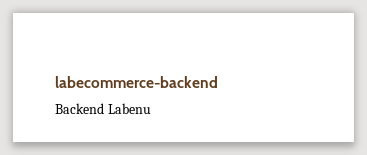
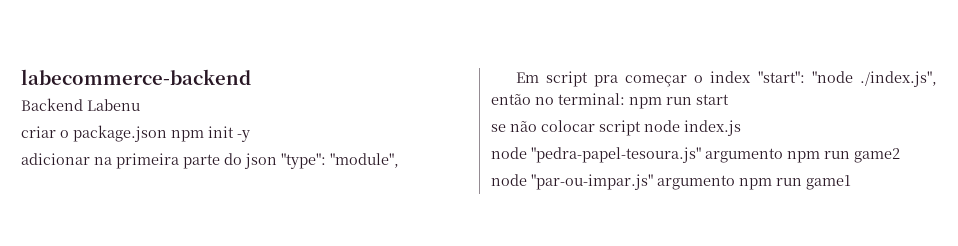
+ criar o package.json npm init -y
+ adicionar na primeira parte do json "type": "module",
+ Em script pra começar o index "start": "node ./index.js", então no terminal: npm run start
+ se não colocar script node index.js
+ node "pedra-papel-tesoura.js" argumento npm run game2
+ node "par-ou-impar.js" argumento npm run game1

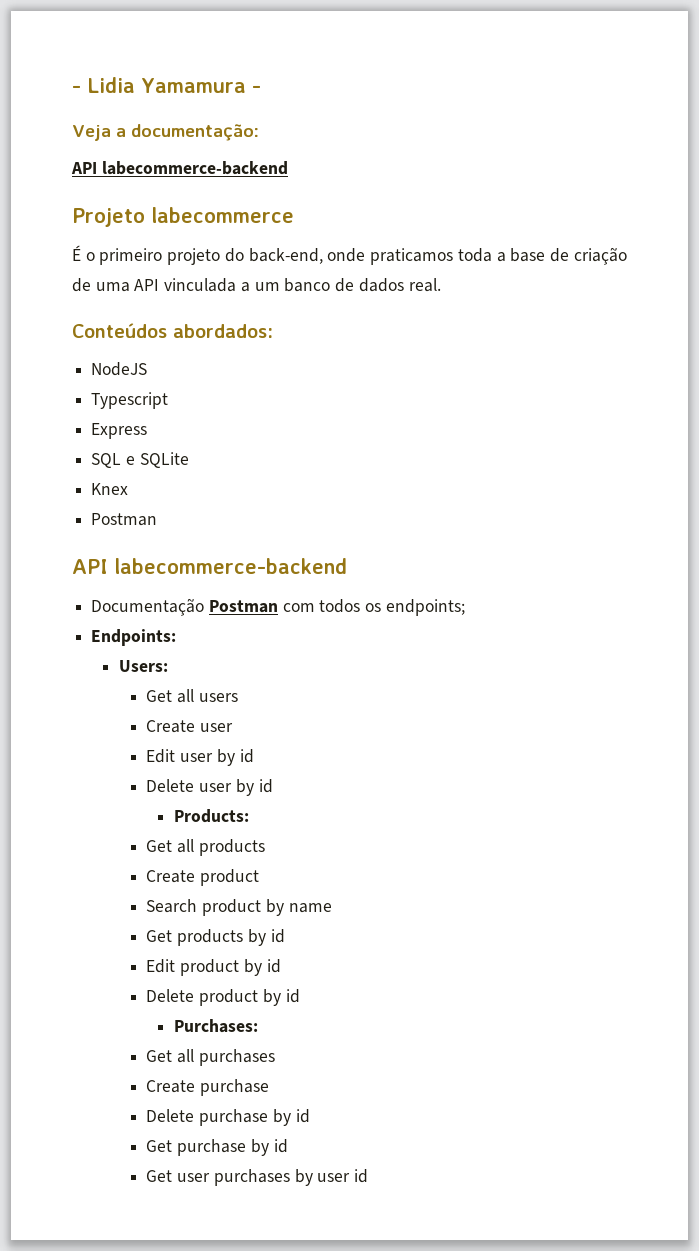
- labecommerce-backend
- Backend Labenu
- criar o package.json npm init -y
- adicionar na primeira parte do json "type": "module",
- Em script pra começar o index "start": "node ./index.js", então no terminal: npm run start
- se não colocar script node index.js
- node "pedra-papel-tesoura.js" argumento npm run game2
- node "par-ou-impar.js" argumento npm run game1
+ - Lidia Yamamura -
+ Veja a documentação:
+ API labecommerce-backend
+ Projeto labecommerce
+ É o primeiro projeto do back-end, onde praticamos toda a base de criação de uma API vinculada a um banco de dados real.
+ Conteúdos abordados:
+ NodeJS
+ Typescript
+ Express
+ SQL e SQLite
+ Knex
+ Postman
+ API labecommerce-backend
+ Documentação Postman com todos os endpoints;
+ Endpoints:
+ Users:
+ Get all users
+ Create user
+ Edit user by id
+ Delete user by id
+ Products:
+ Get all products
+ Create product
+ Search product by name
+ Get products by id
+ Edit product by id
+ Delete product by id
+ Purchases:
+ Get all purchases
+ Create purchase
+ Delete purchase by id
+ Get purchase by id
+ Get user purchases by user id

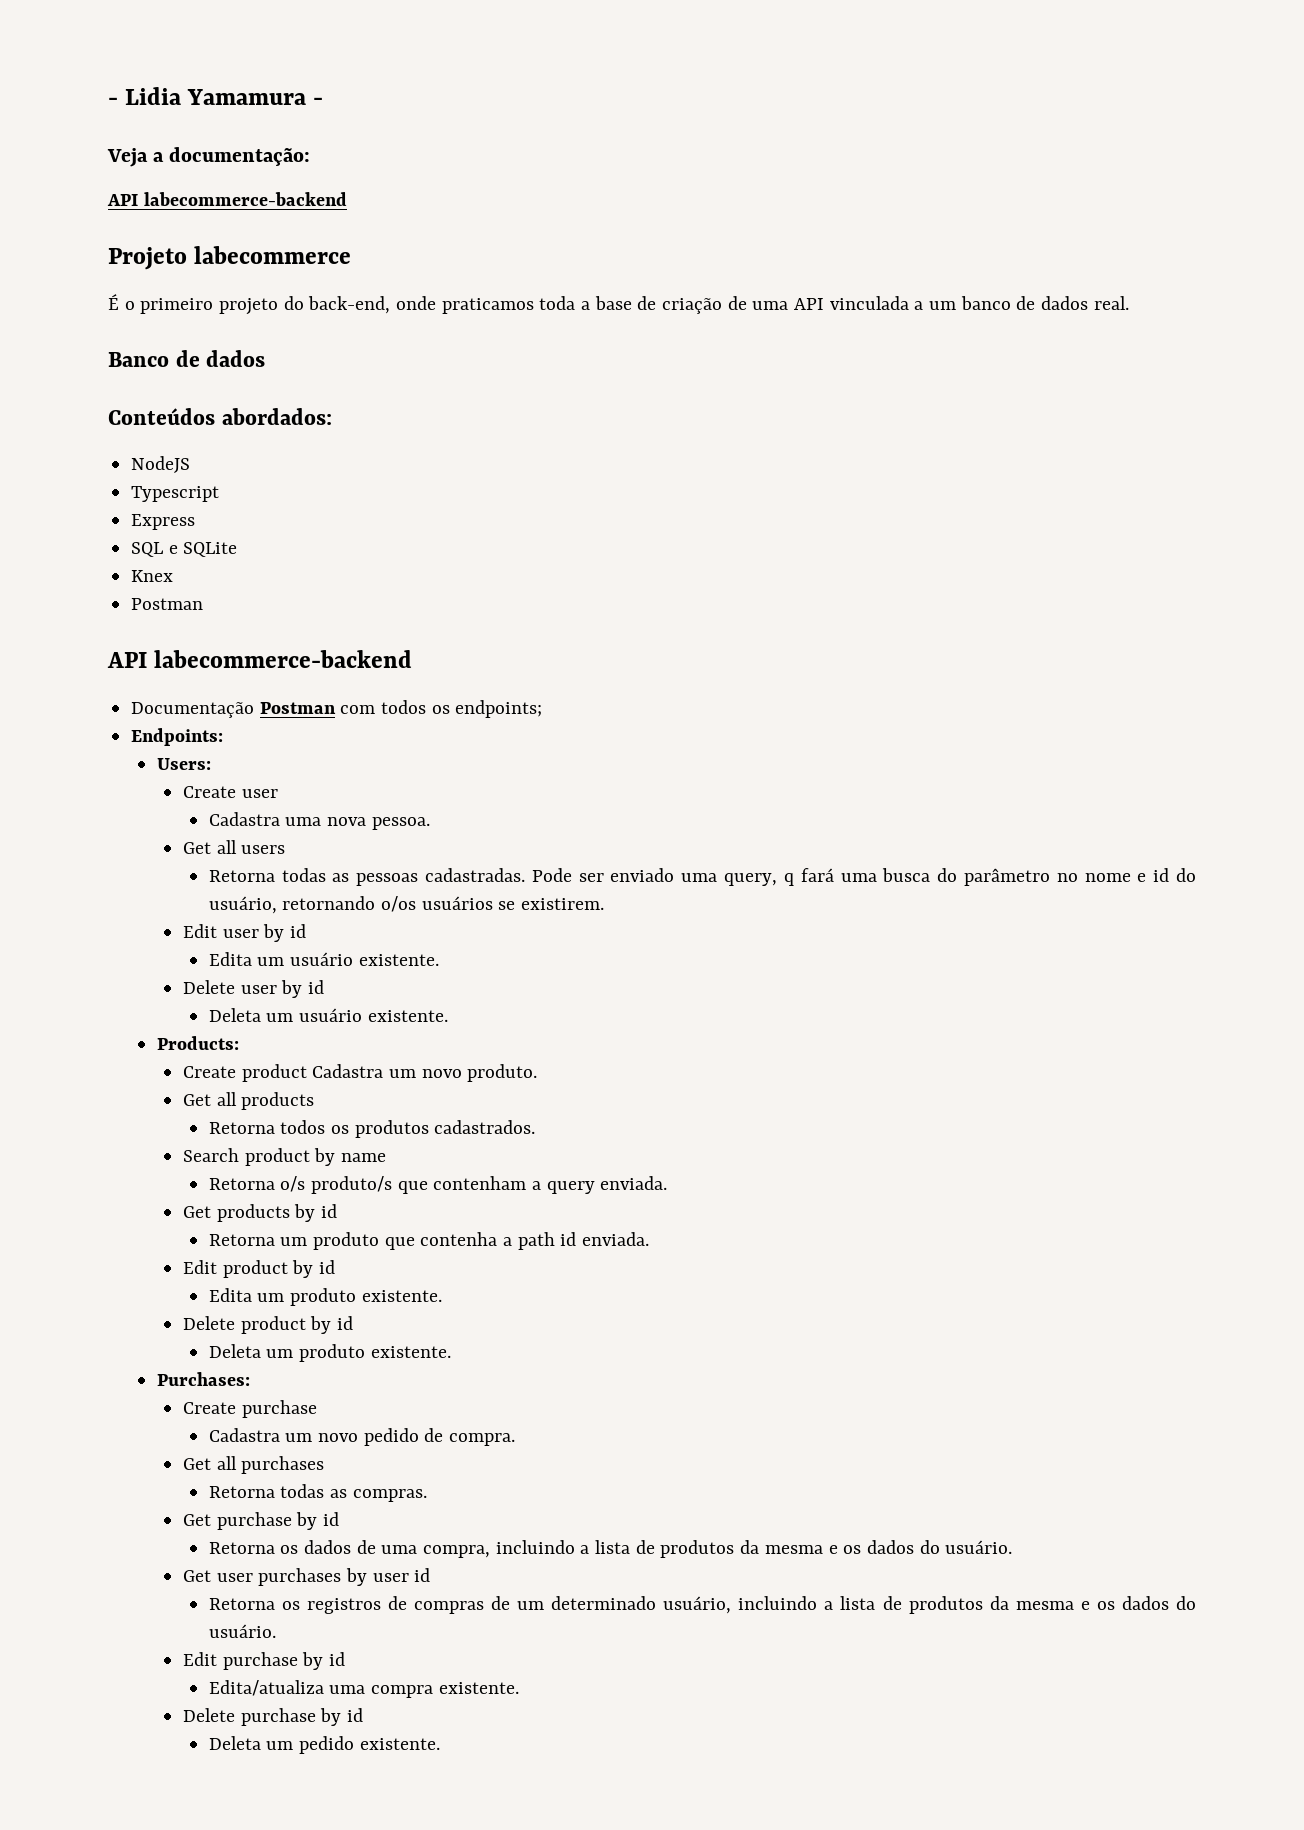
+ Banco de dados
+ Create user
+ Cadastra uma nova pessoa.
  Get all users
- Create user
+ Retorna todas as pessoas cadastradas. Pode ser enviado uma query, q fará uma busca do parâmetro no nome e id do usuário, retornando o/os usuários se existirem.
+ Edita um usuário existente.
+ Deleta um usuário existente.
  Products:
+ Create product Cadastra um novo produto.
  Get all products
- Create product
+ Retorna todos os produtos cadastrados.
  Search product by name
+ Retorna o/s produto/s que contenham a query enviada.
  Get products by id
+ Retorna um produto que contenha a path id enviada.
+ Edita um produto existente.
+ Deleta um produto existente.
  Purchases:
+ Create purchase
+ Cadastra um novo pedido de compra.
  Get all purchases
- Create purchase
- Delete purchase by id
+ Retorna todas as compras.
  Get purchase by id
+ Retorna os dados de uma compra, incluindo a lista de produtos da mesma e os dados do usuário.
+ Retorna os registros de compras de um determinado usuário, incluindo a lista de produtos da mesma e os dados do usuário.
+ Edit purchase by id
+ Edita/atualiza uma compra existente.
+ Delete purchase by id
+ Deleta um pedido existente.

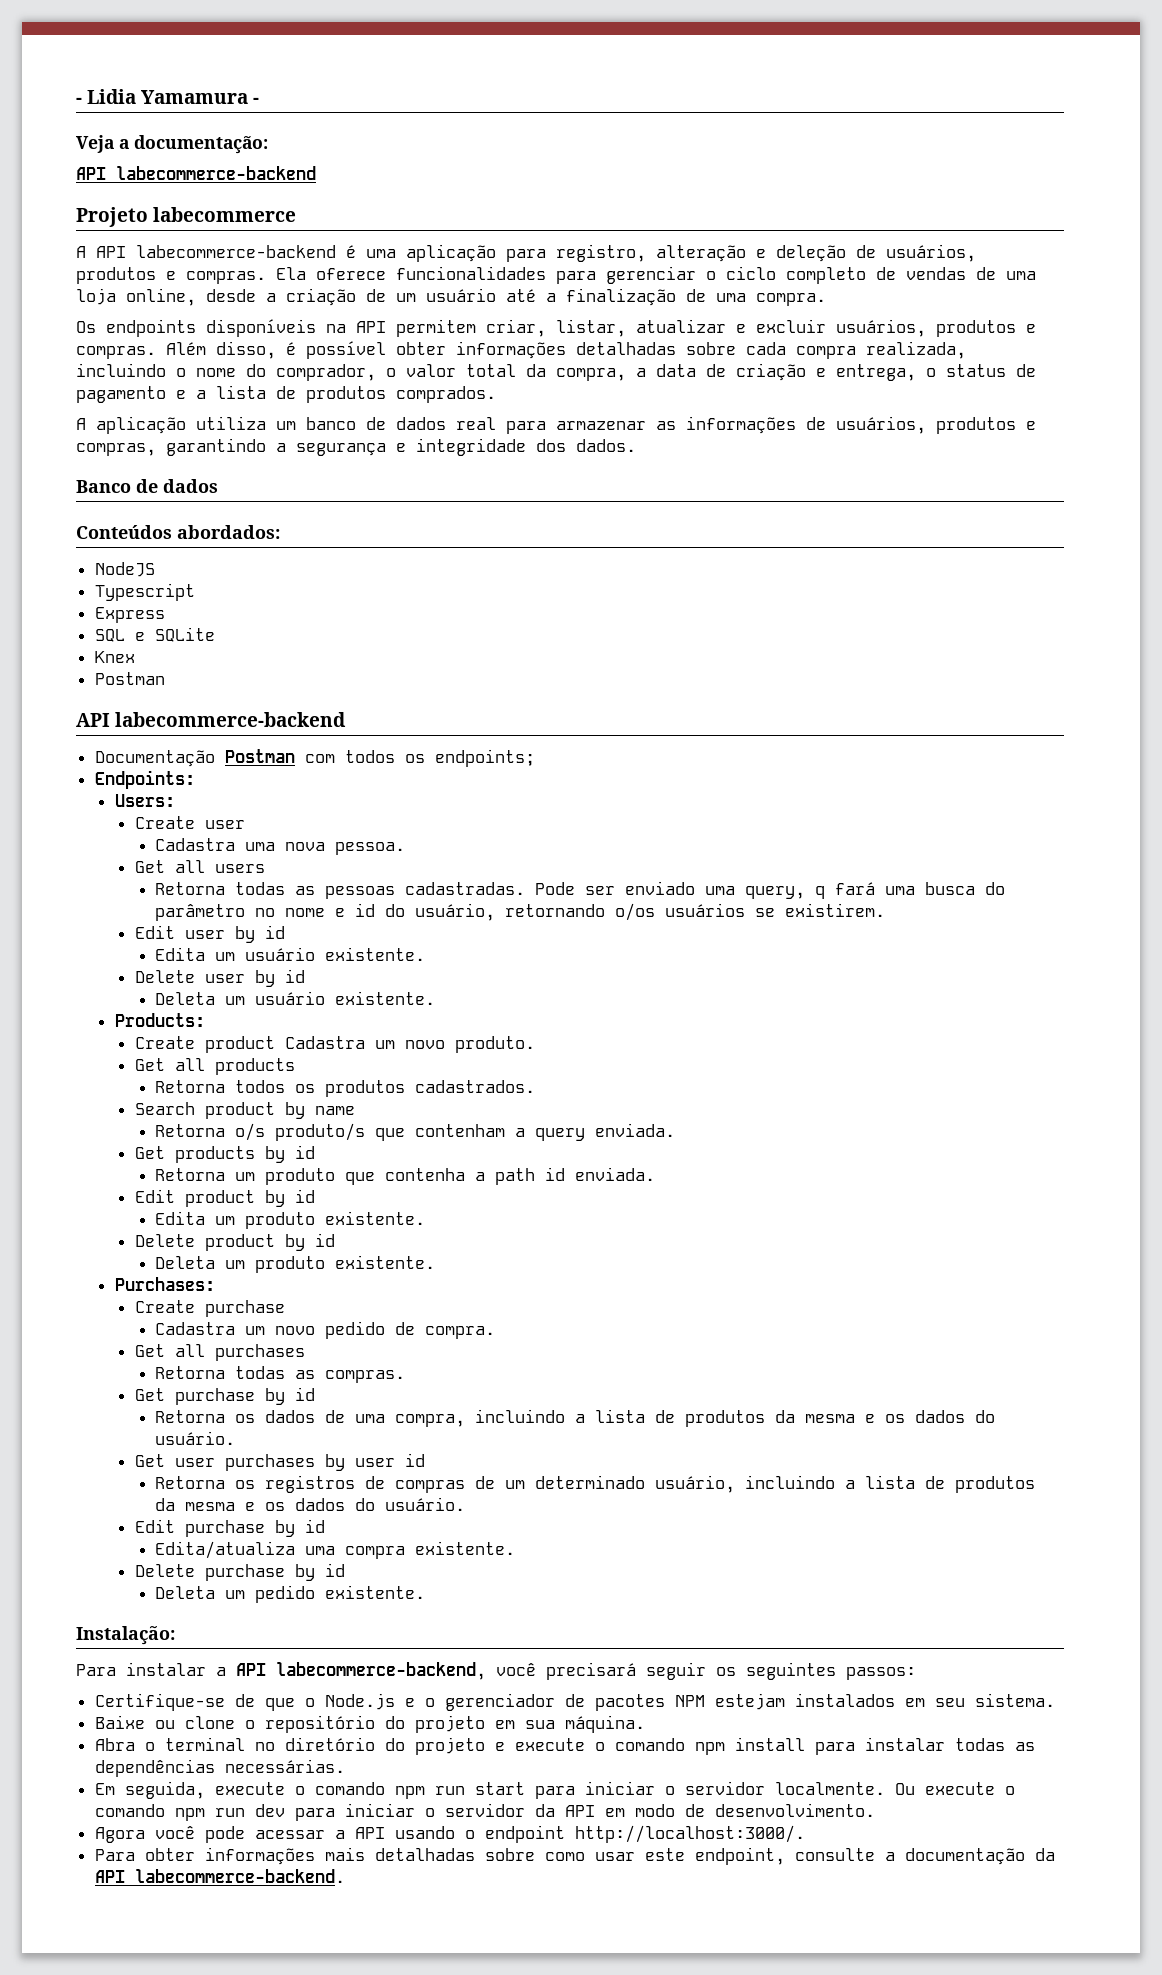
- É o primeiro projeto do back-end, onde praticamos toda a base de criação de uma API vinculada a um banco de dados real.
+ A API labecommerce-backend é uma aplicação para registro, alteração e deleção de usuários, produtos e compras. Ela oferece funcionalidades para gerenciar o ciclo completo de vendas de uma loja online, desde a criação de um usuário até a finalização de uma compra.
+ Os endpoints disponíveis na API permitem criar, listar, atualizar e excluir usuários, produtos e compras. Além disso, é possível obter informações detalhadas sobre cada compra realizada, incluindo o nome do comprador, o valor total da compra, a data de criação e entrega, o status de pagamento e a lista de produtos comprados.
+ A aplicação utiliza um banco de dados real para armazenar as informações de usuários, produtos e compras, garantindo a segurança e integridade dos dados.
+ Instalação:
+ Para instalar a API labecommerce-backend, você precisará seguir os seguintes passos:
+ Certifique-se de que o Node.js e o gerenciador de pacotes NPM estejam instalados em seu sistema.
+ Baixe ou clone o repositório do projeto em sua máquina.
+ Abra o terminal no diretório do projeto e execute o comando npm install para instalar todas as dependências necessárias.
+ Em seguida, execute o comando npm run start para iniciar o servidor localmente. Ou execute o comando npm run dev para iniciar o servidor da API em modo de desenvolvimento.
+ Agora você pode acessar a API usando o endpoint http://localhost:3000/.
+ Para obter informações mais detalhadas sobre como usar este endpoint, consulte a documentação da API labecommerce-backend.

